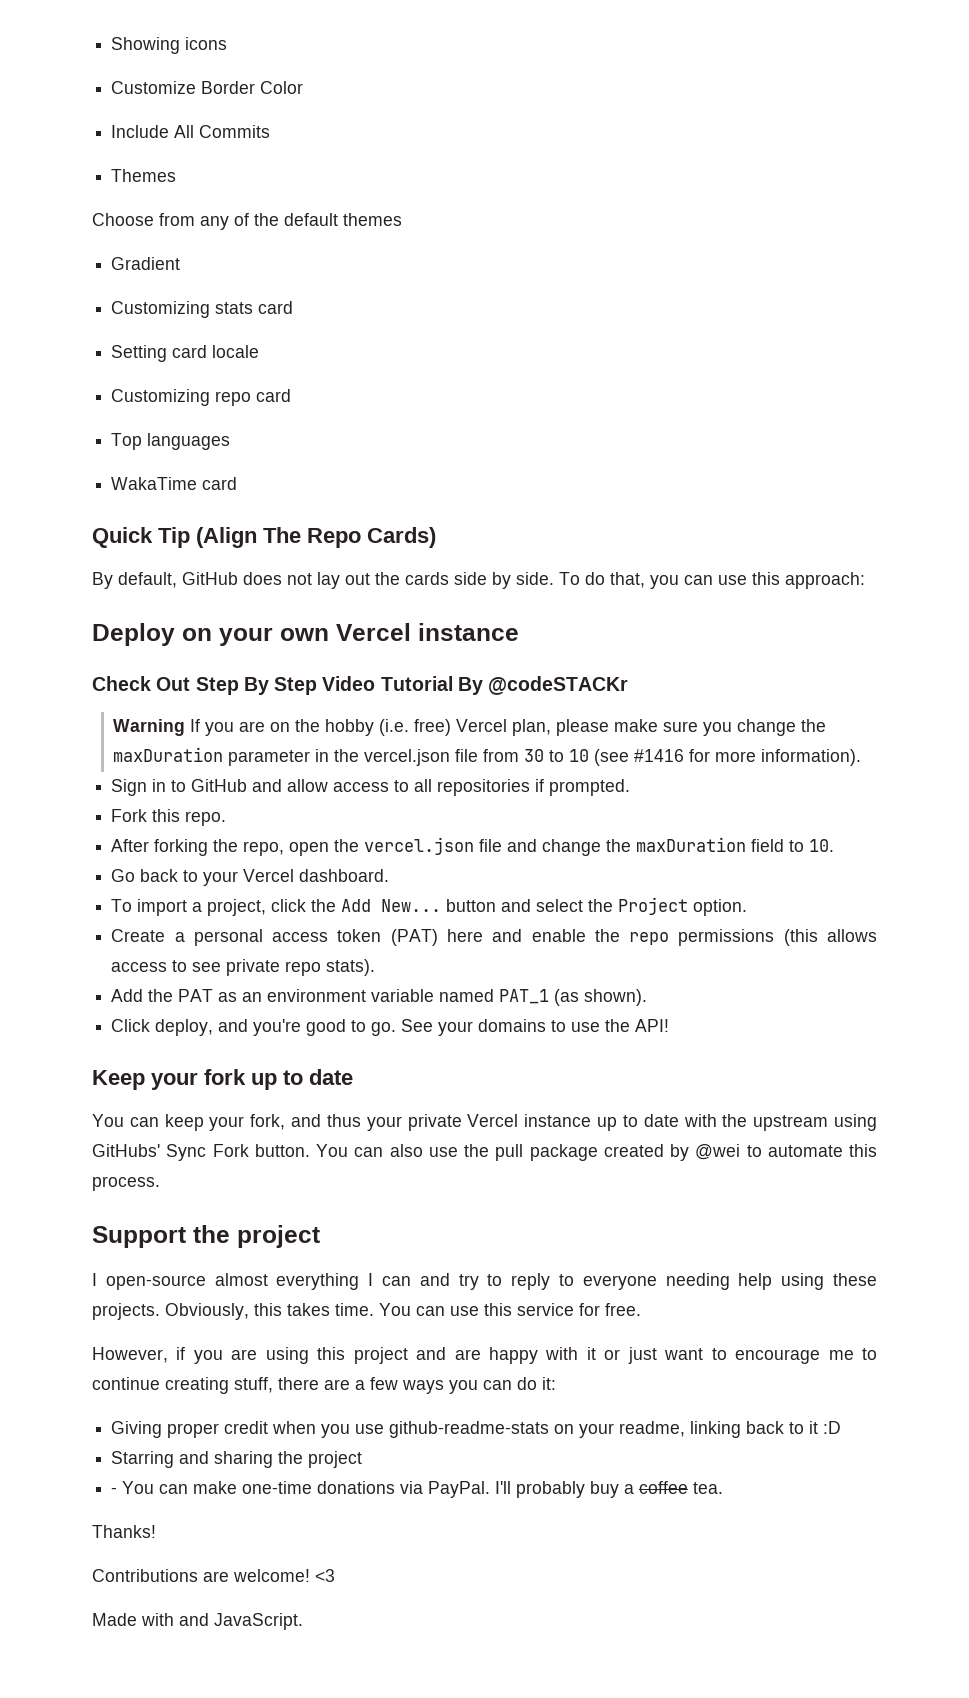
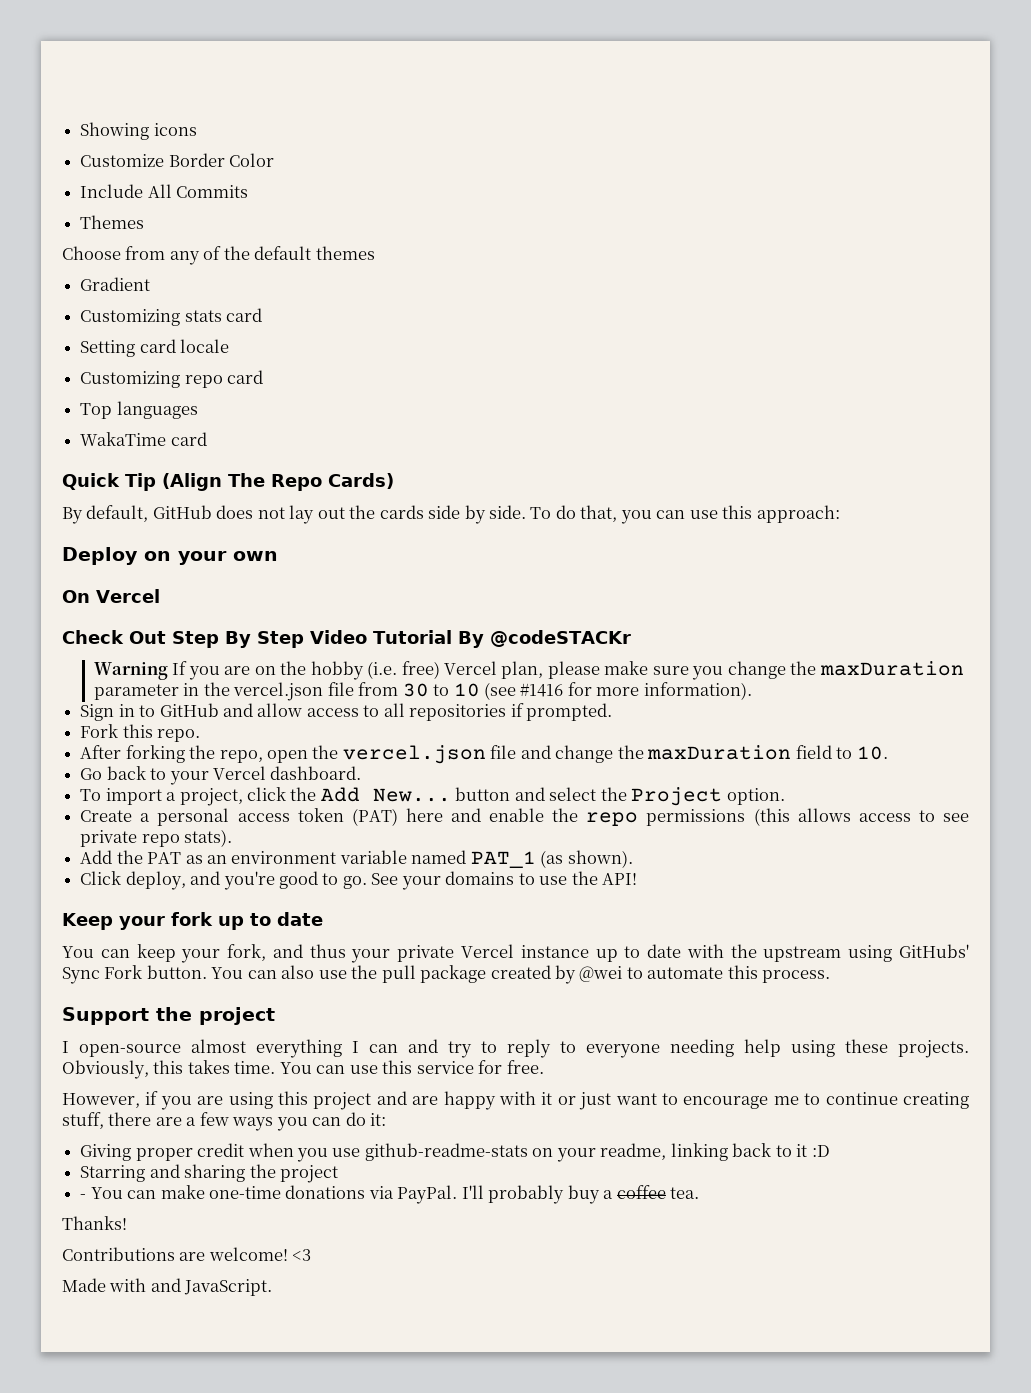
- Deploy on your own Vercel instance
+ Deploy on your own
+ On Vercel

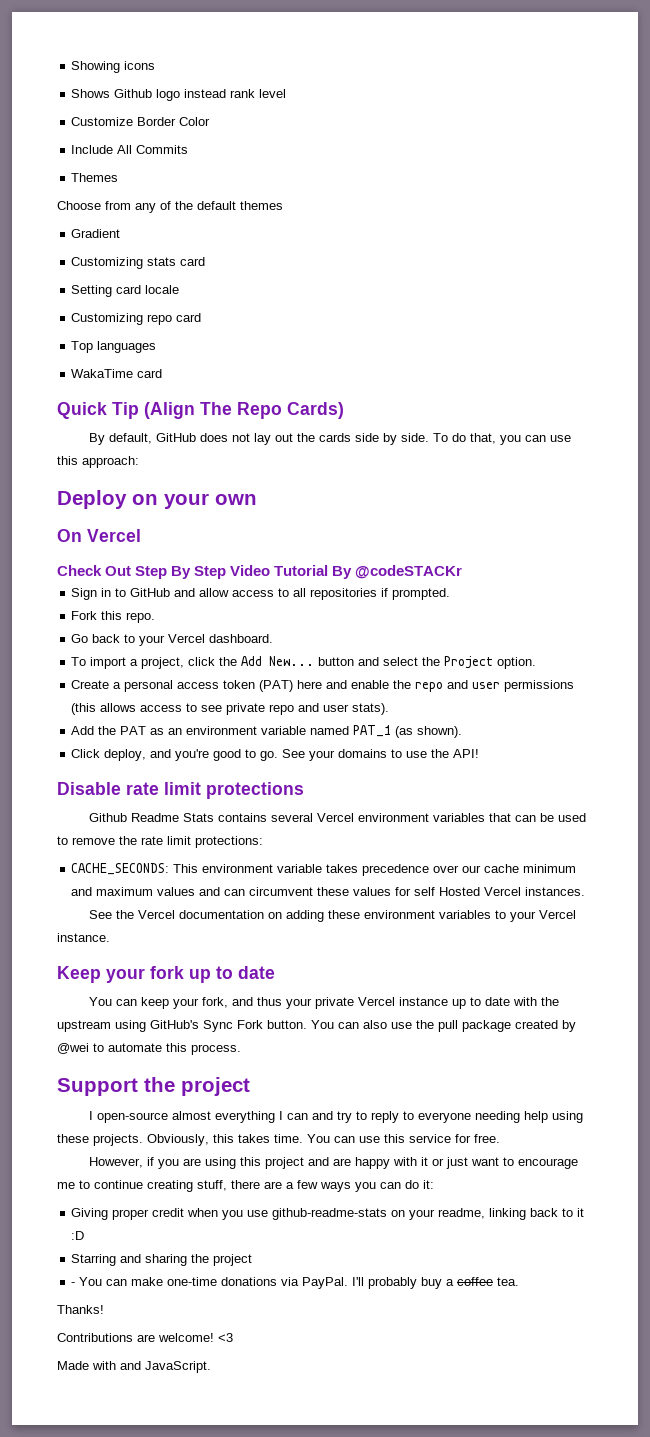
+ Shows Github logo instead rank level
- Warning If you are on the hobby (i.e. free) Vercel plan, please make sure you change the maxDuration parameter in the vercel.json file from 30 to 10 (see #1416 for more information).
- After forking the repo, open the vercel.json file and change the maxDuration field to 10.
- Create a personal access token (PAT) here and enable the repo permissions (this allows access to see private repo stats).
+ Create a personal access token (PAT) here and enable the repo and user permissions (this allows access to see private repo and user stats).
+ Disable rate limit protections
+ Github Readme Stats contains several Vercel environment variables that can be used to remove the rate limit protections:
+ CACHE_SECONDS: This environment variable takes precedence over our cache minimum and maximum values and can circumvent these values for self Hosted Vercel instances.
+ See the Vercel documentation on adding these environment variables to your Vercel instance.
- You can keep your fork, and thus your private Vercel instance up to date with the upstream using GitHubs' Sync Fork button.
+ You can keep your fork, and thus your private Vercel instance up to date with the upstream using GitHub's Sync Fork button.

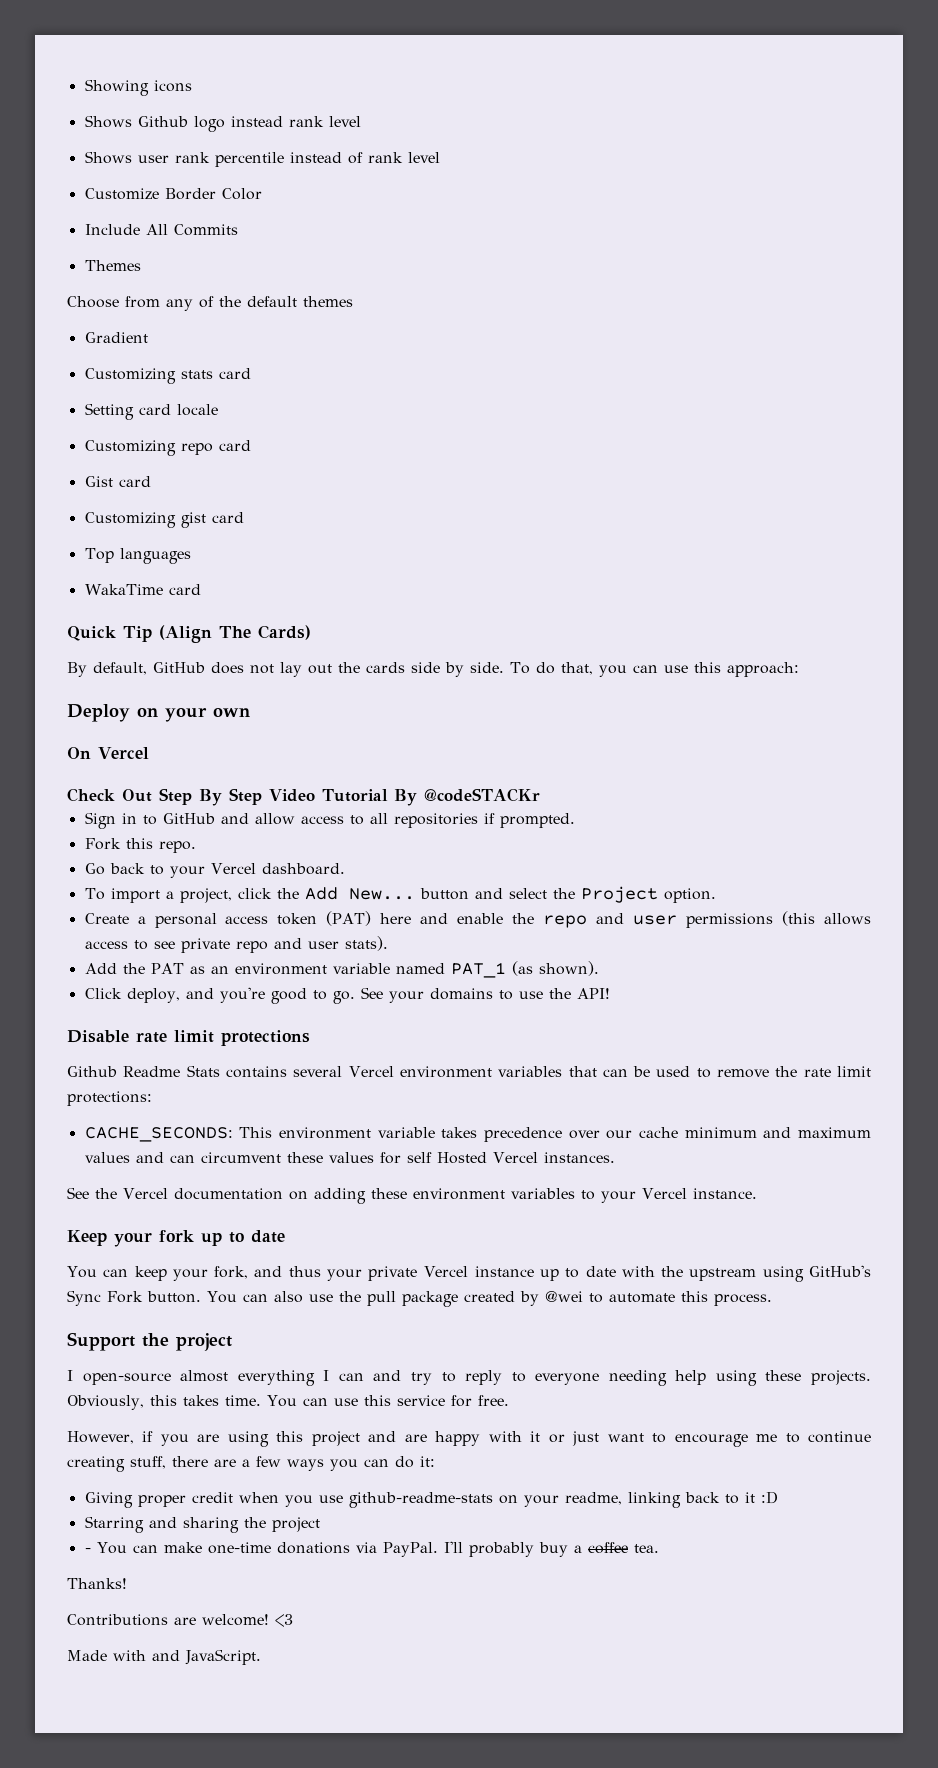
+ Shows user rank percentile instead of rank level
+ Gist card
+ Customizing gist card
- Quick Tip (Align The Repo Cards)
+ Quick Tip (Align The Cards)

